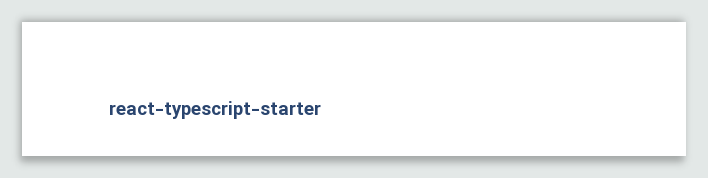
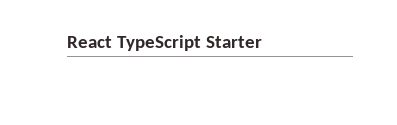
- react-typescript-starter
+ React TypeScript Starter

